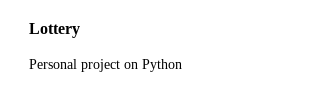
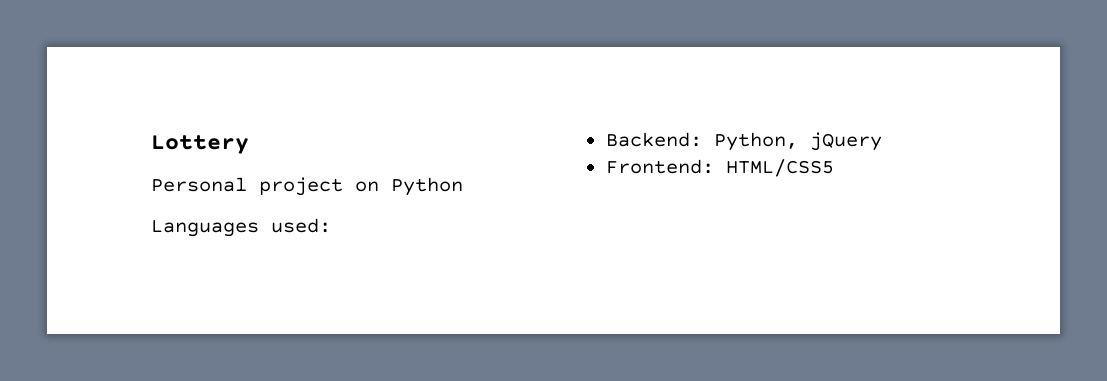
+ Languages used:
+ Backend: Python, jQuery
+ Frontend: HTML/CSS5

